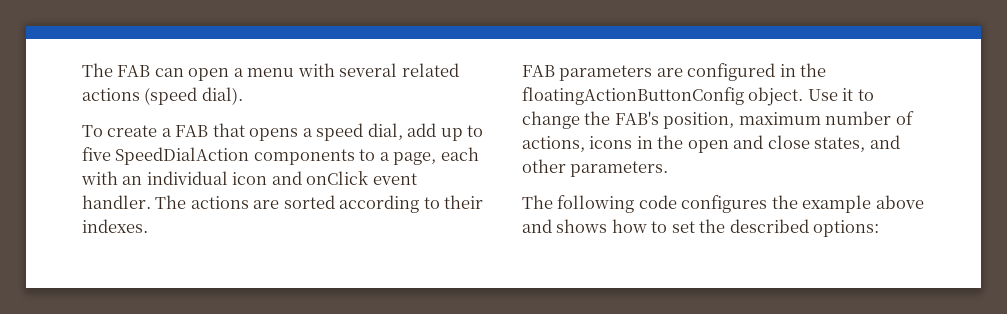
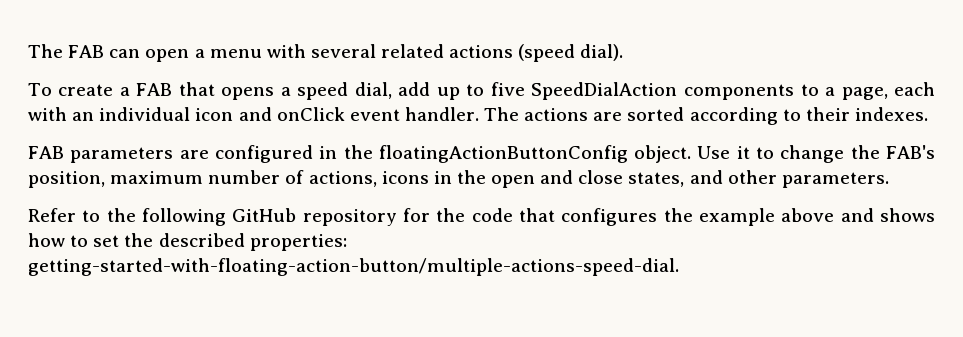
- The following code configures the example above and shows how to set the described options:
+ Refer to the following GitHub repository for the code that configures the example above and shows how to set the described properties: getting-started-with-floating-action-button/multiple-actions-speed-dial.

